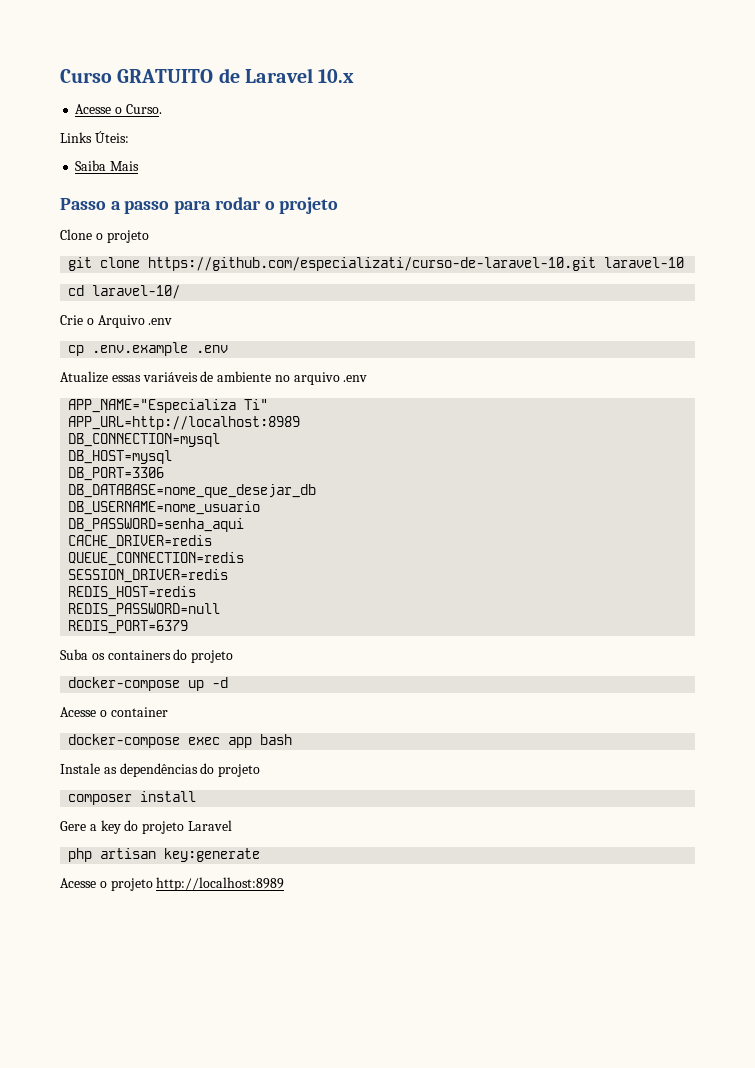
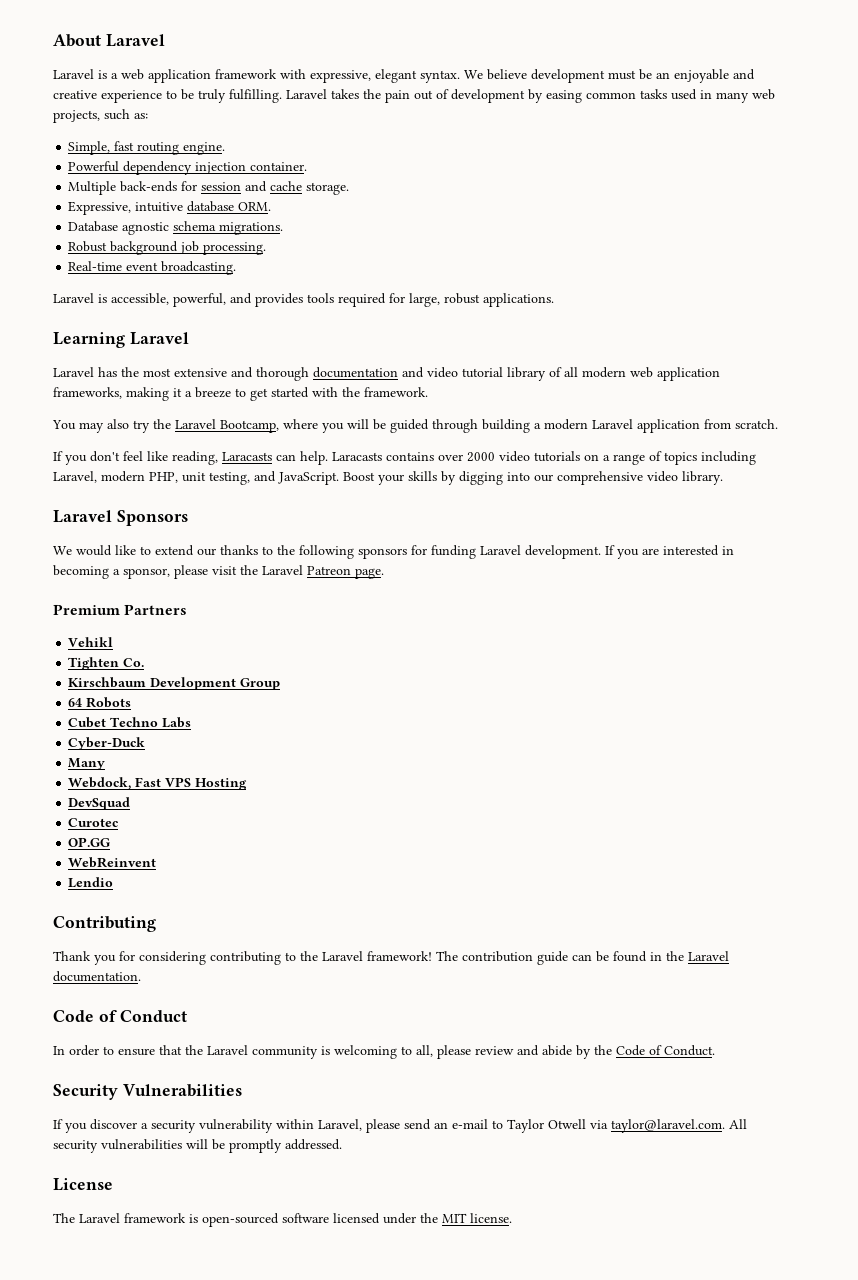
- Curso GRATUITO de Laravel 10.x
- Acesse o Curso.
- Links Úteis:
- Saiba Mais
- Passo a passo para rodar o projeto
- Clone o projeto
- git clone https://github.com/especializati/curso-de-laravel-10.git laravel-10
- cd laravel-10/
- Crie o Arquivo .env
- cp .env.example .env
- Atualize essas variáveis de ambiente no arquivo .env
- APP_NAME="Especializa Ti"
- APP_URL=http://localhost:8989
- DB_CONNECTION=mysql
- DB_HOST=mysql
- DB_PORT=3306
- DB_DATABASE=nome_que_desejar_db
- DB_USERNAME=nome_usuario
- DB_PASSWORD=senha_aqui
- CACHE_DRIVER=redis
- QUEUE_CONNECTION=redis
- SESSION_DRIVER=redis
- REDIS_HOST=redis
- REDIS_PASSWORD=null
- REDIS_PORT=6379
- Suba os containers do projeto
- docker-compose up -d
- Acesse o container
- docker-compose exec app bash
- Instale as dependências do projeto
- composer install
- Gere a key do projeto Laravel
- php artisan key:generate
- Acesse o projeto http://localhost:8989
+ About Laravel
+ Laravel is a web application framework with expressive, elegant syntax. We believe development must be an enjoyable and creative experience to be truly fulfilling. Laravel takes the pain out of development by easing common tasks used in many web projects, such as:
+ Simple, fast routing engine.
+ Powerful dependency injection container.
+ Multiple back-ends for session and cache storage.
+ Expressive, intuitive database ORM.
+ Database agnostic schema migrations.
+ Robust background job processing.
+ Real-time event broadcasting.
+ Laravel is accessible, powerful, and provides tools required for large, robust applications.
+ Learning Laravel
+ Laravel has the most extensive and thorough documentation and video tutorial library of all modern web application frameworks, making it a breeze to get started with the framework.
+ You may also try the Laravel Bootcamp, where you will be guided through building a modern Laravel application from scratch.
+ If you don't feel like reading, Laracasts can help. Laracasts contains over 2000 video tutorials on a range of topics including Laravel, modern PHP, unit testing, and JavaScript. Boost your skills by digging into our comprehensive video library.
+ Laravel Sponsors
+ We would like to extend our thanks to the following sponsors for funding Laravel development. If you are interested in becoming a sponsor, please visit the Laravel Patreon page.
+ Premium Partners
+ Vehikl
+ Tighten Co.
+ Kirschbaum Development Group
+ 64 Robots
+ Cubet Techno Labs
+ Cyber-Duck
+ Many
+ Webdock, Fast VPS Hosting
+ DevSquad
+ Curotec
+ OP.GG
+ WebReinvent
+ Lendio
+ Contributing
+ Thank you for considering contributing to the Laravel framework! The contribution guide can be found in the Laravel documentation.
+ Code of Conduct
+ In order to ensure that the Laravel community is welcoming to all, please review and abide by the Code of Conduct.
+ Security Vulnerabilities
+ If you discover a security vulnerability within Laravel, please send an e-mail to Taylor Otwell via taylor@laravel.com. All security vulnerabilities will be promptly addressed.
+ License
+ The Laravel framework is open-sourced software licensed under the MIT license.

